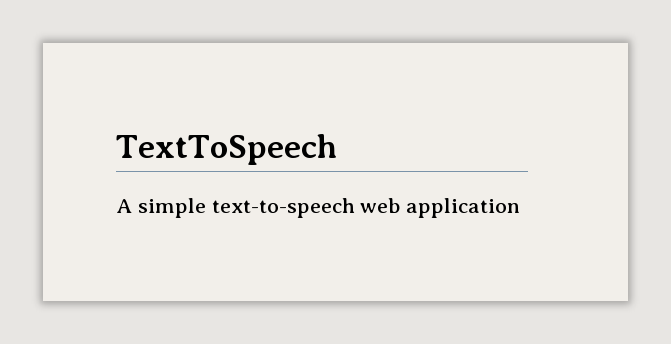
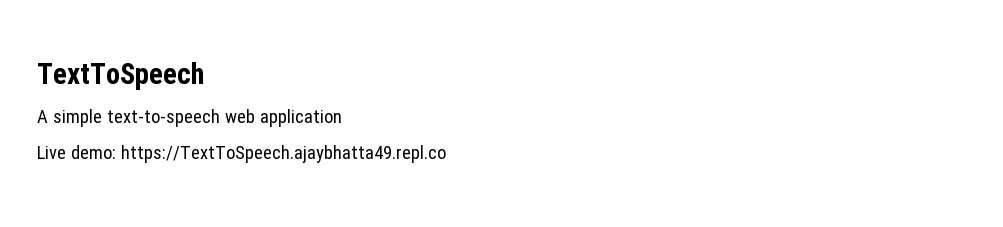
+ Live demo: https://TextToSpeech.ajaybhatta49.repl.co

